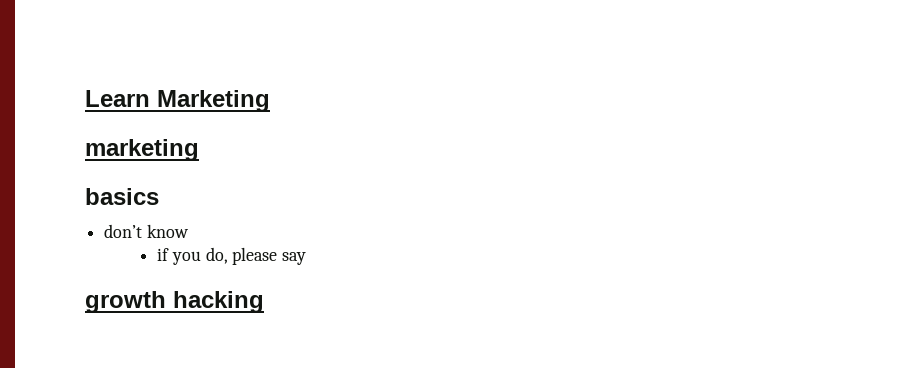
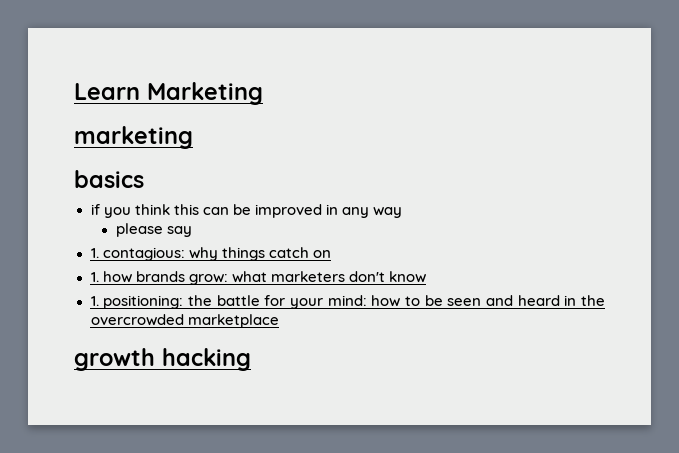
- don’t know
- if you do, please say
+ if you think this can be improved in any way
+ please say
+ 1. contagious: why things catch on
+ 1. how brands grow: what marketers don't know
+ 1. positioning: the battle for your mind: how to be seen and heard in the overcrowded marketplace

